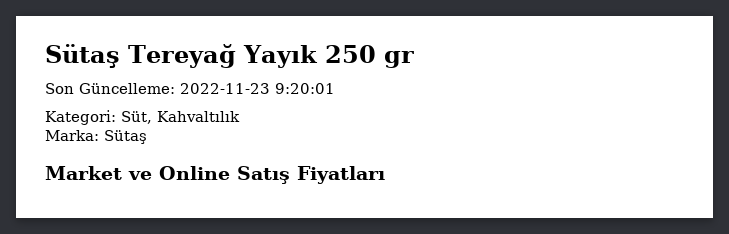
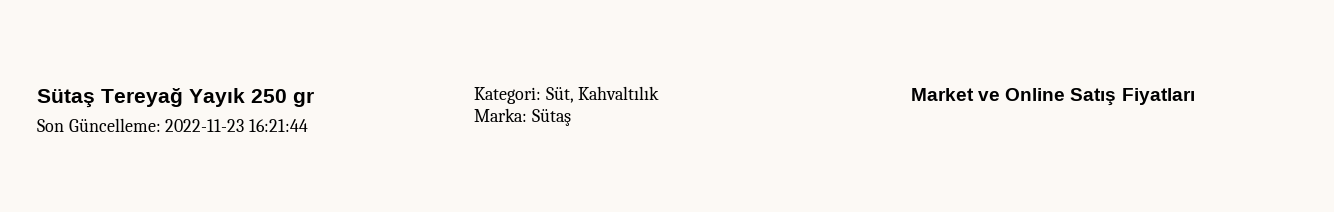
- Son Güncelleme: 2022-11-23 9:20:01
+ Son Güncelleme: 2022-11-23 16:21:44

